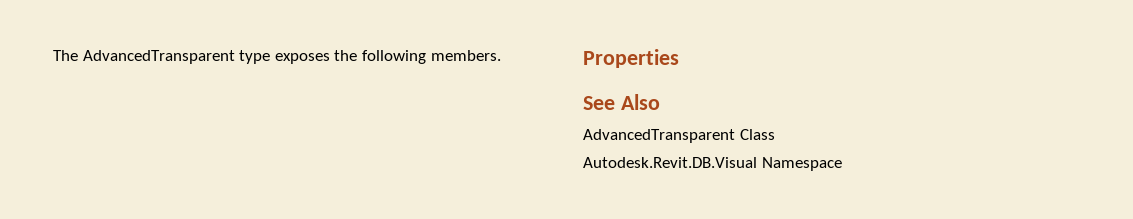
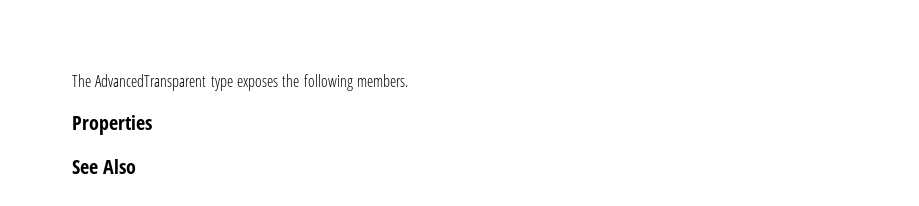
- AdvancedTransparent Class
- Autodesk.Revit.DB.Visual Namespace

